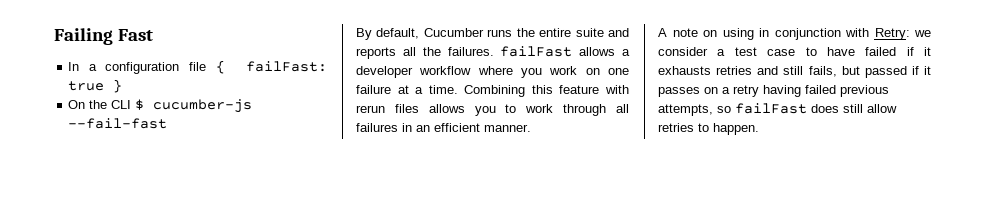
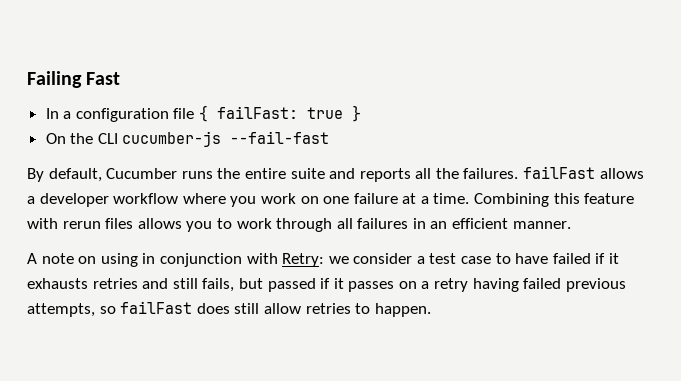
- On the CLI $ cucumber-js --fail-fast
+ On the CLI cucumber-js --fail-fast

